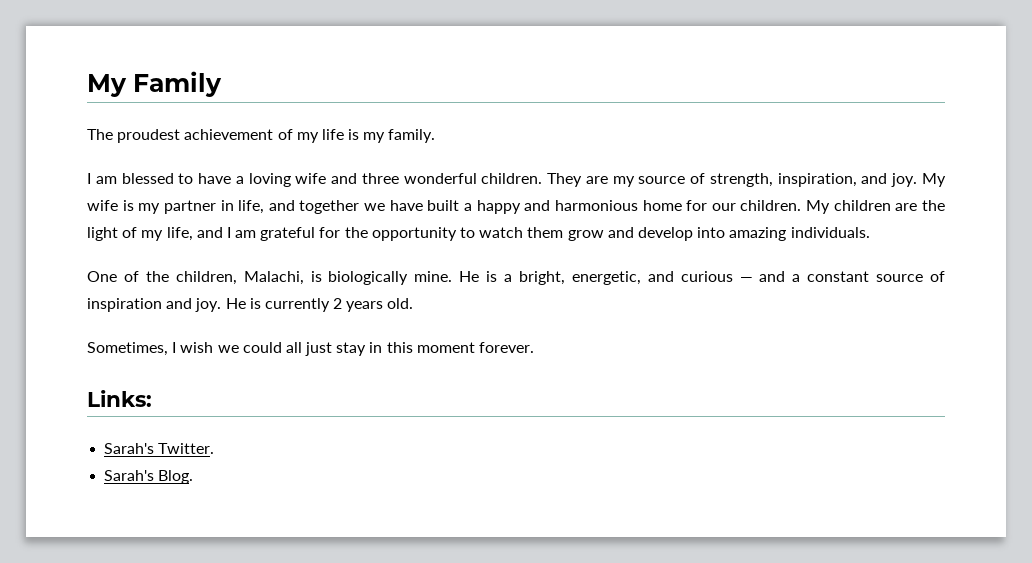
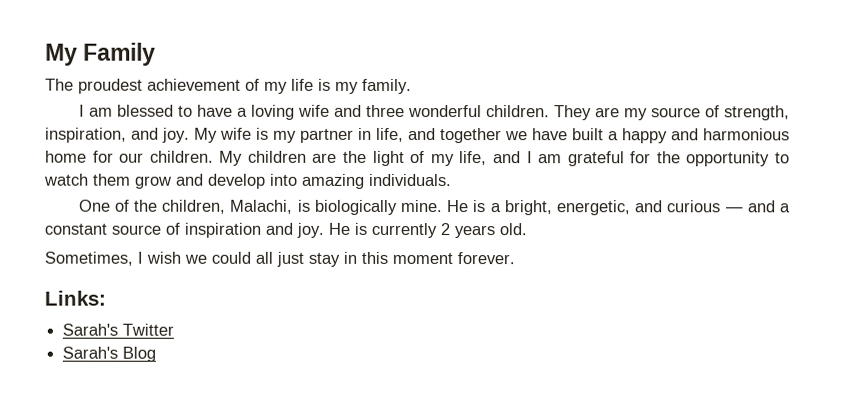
- Sarah's Twitter.
- Sarah's Blog.
+ Sarah's Twitter
+ Sarah's Blog

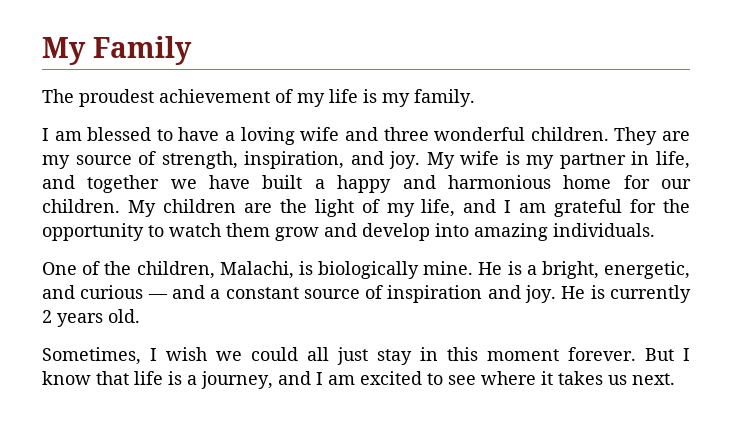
- Sometimes, I wish we could all just stay in this moment forever.
- Links:
- Sarah's Twitter
- Sarah's Blog
+ Sometimes, I wish we could all just stay in this moment forever. But I know that life is a journey, and I am excited to see where it takes us next.

